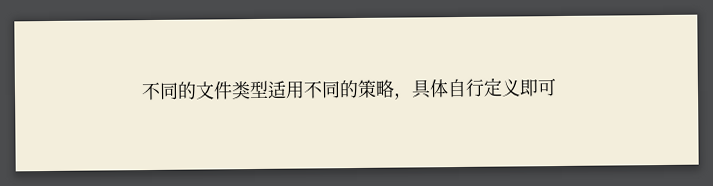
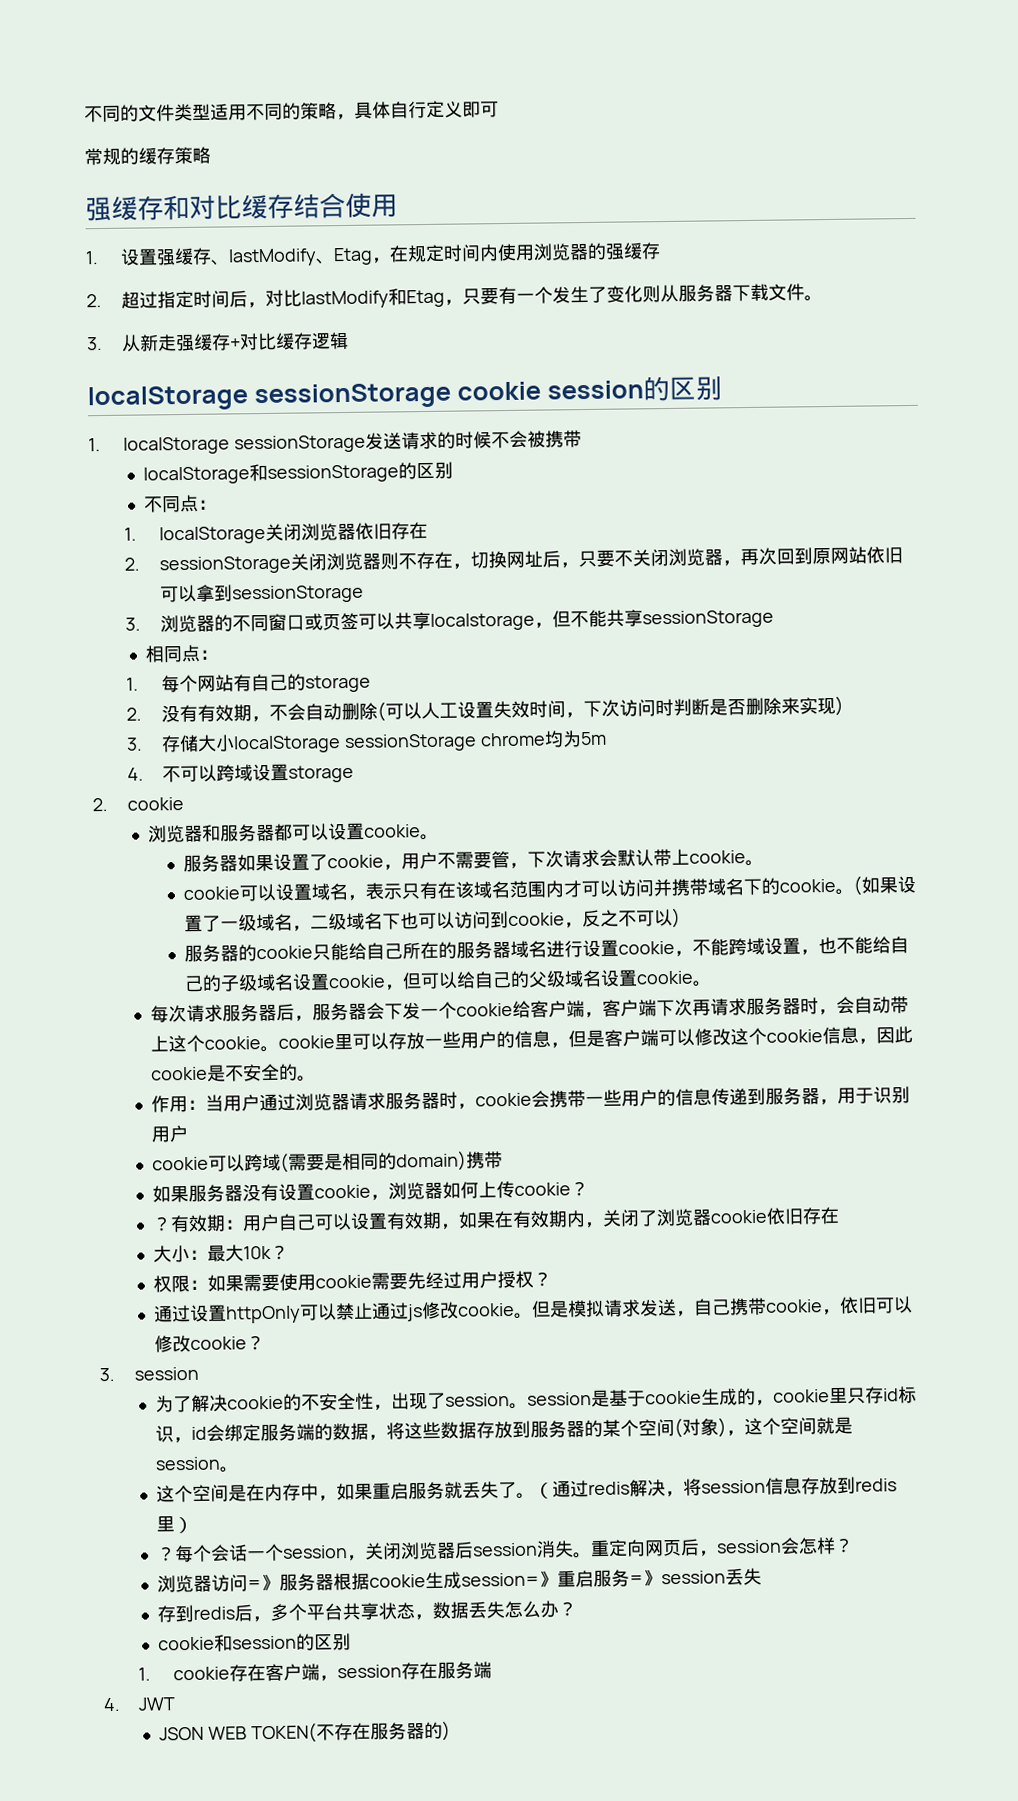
+ 常规的缓存策略
+ 强缓存和对比缓存结合使用
+ 1.设置强缓存、lastModify、Etag，在规定时间内使用浏览器的强缓存
+ 2.超过指定时间后，对比lastModify和Etag，只要有一个发生了变化则从服务器下载文件。
+ 3.从新走强缓存+对比缓存逻辑
+ localStorage sessionStorage cookie session的区别
+ 1. localStorage sessionStorage发送请求的时候不会被携带
+ localStorage和sessionStorage的区别
+ 不同点：
+ 1. localStorage关闭浏览器依旧存在
+ 2. sessionStorage关闭浏览器则不存在，切换网址后，只要不关闭浏览器，再次回到原网站依旧可以拿到sessionStorage
+ 3.浏览器的不同窗口或页签可以共享localstorage，但不能共享sessionStorage
+ 相同点：
+ 1.每个网站有自己的storage
+ 2.没有有效期，不会自动删除(可以人工设置失效时间，下次访问时判断是否删除来实现)
+ 3.存储大小localStorage sessionStorage chrome均为5m
+ 4.不可以跨域设置storage
+ 2. cookie
+ 浏览器和服务器都可以设置cookie。
+ 服务器如果设置了cookie，用户不需要管，下次请求会默认带上cookie。
+ cookie可以设置域名，表示只有在该域名范围内才可以访问并携带域名下的cookie。(如果设置了一级域名，二级域名下也可以访问到cookie，反之不可以)
+ 服务器的cookie只能给自己所在的服务器域名进行设置cookie，不能跨域设置，也不能给自己的子级域名设置cookie，但可以给自己的父级域名设置cookie。
+ 每次请求服务器后，服务器会下发一个cookie给客户端，客户端下次再请求服务器时，会自动带上这个cookie。cookie里可以存放一些用户的信息，但是客户端可以修改这个cookie信息，因此cookie是不安全的。
+ 作用：当用户通过浏览器请求服务器时，cookie会携带一些用户的信息传递到服务器，用于识别用户
+ cookie可以跨域(需要是相同的domain)携带
+ 如果服务器没有设置cookie，浏览器如何上传cookie？
+ ？有效期：用户自己可以设置有效期，如果在有效期内，关闭了浏览器cookie依旧存在
+ 大小：最大10k？
+ 权限：如果需要使用cookie需要先经过用户授权？
+ 通过设置httpOnly可以禁止通过js修改cookie。但是模拟请求发送，自己携带cookie，依旧可以修改cookie？
+ 3. session
+ 为了解决cookie的不安全性，出现了session。session是基于cookie生成的，cookie里只存id标识，id会绑定服务端的数据，将这些数据存放到服务器的某个空间(对象)，这个空间就是session。
+ 这个空间是在内存中，如果重启服务就丢失了。（通过redis解决，将session信息存放到redis里）
+ ？每个会话一个session，关闭浏览器后session消失。重定向网页后，session会怎样？
+ 浏览器访问=》服务器根据cookie生成session=》重启服务=》session丢失
+ 存到redis后，多个平台共享状态，数据丢失怎么办？
+ cookie和session的区别
+ 1. cookie存在客户端，session存在服务端
+ 4. JWT
+ JSON WEB TOKEN(不存在服务器的)

